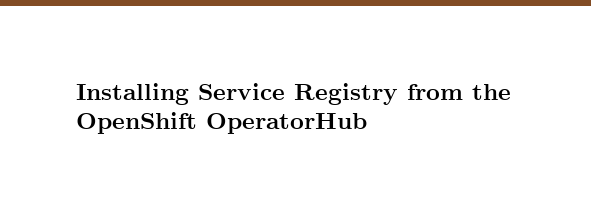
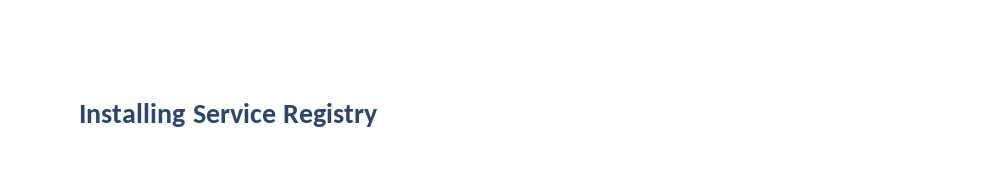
- Installing Service Registry from the OpenShift OperatorHub
+ Installing Service Registry

